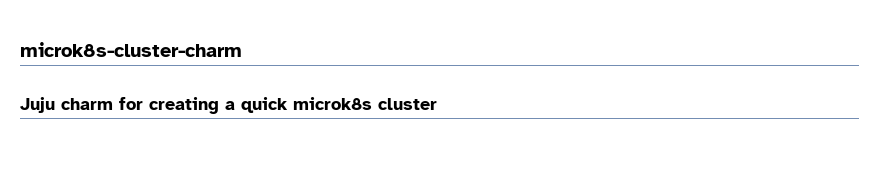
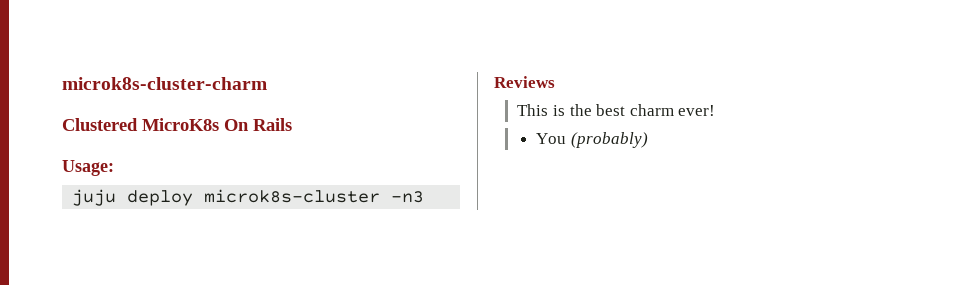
- Juju charm for creating a quick microk8s cluster
+ Clustered MicroK8s On Rails
+ Usage:
+ juju deploy microk8s-cluster -n3
+ Reviews
+ This is the best charm ever!
+ You (probably)

